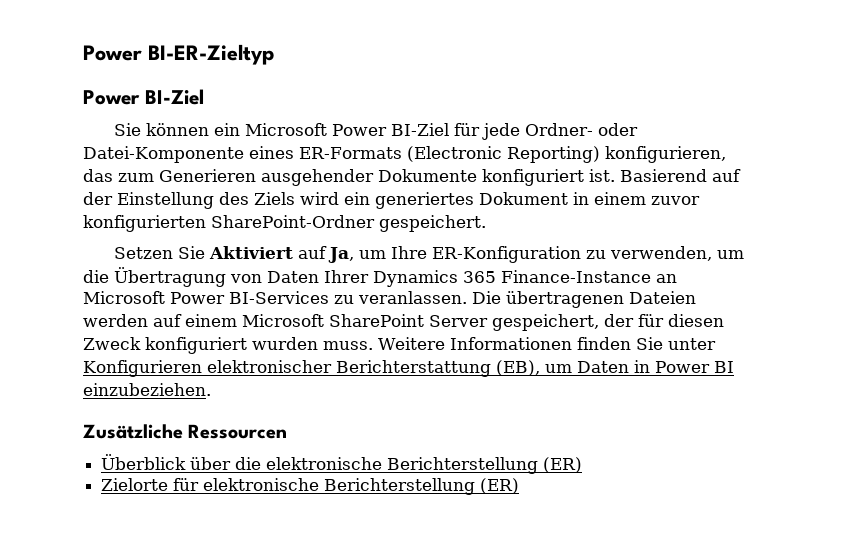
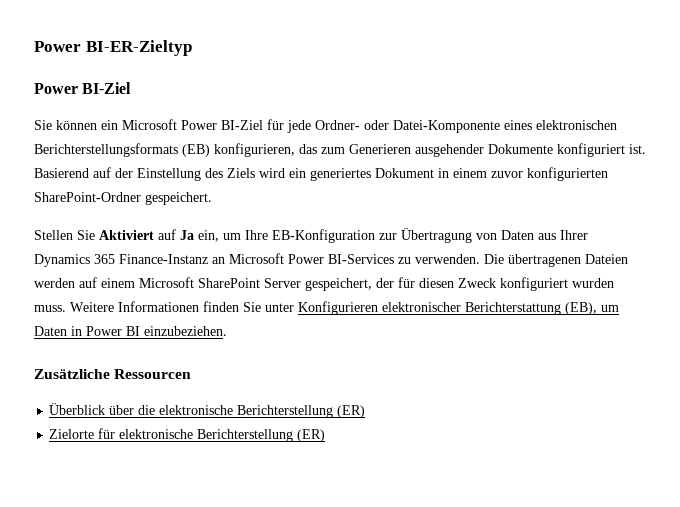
- Sie können ein Microsoft Power BI-Ziel für jede Ordner- oder Datei-Komponente eines ER-Formats (Electronic Reporting) konfigurieren, das zum Generieren ausgehender Dokumente konfiguriert ist.
+ Sie können ein Microsoft Power BI-Ziel für jede Ordner- oder Datei-Komponente eines elektronischen Berichterstellungsformats (EB) konfigurieren, das zum Generieren ausgehender Dokumente konfiguriert ist.
- Setzen Sie Aktiviert auf Ja, um Ihre ER-Konfiguration zu verwenden, um die Übertragung von Daten Ihrer Dynamics 365 Finance-Instance an Microsoft Power BI-Services zu veranlassen.
+ Stellen Sie Aktiviert auf Ja ein, um Ihre EB-Konfiguration zur Übertragung von Daten aus Ihrer Dynamics 365 Finance-Instanz an Microsoft Power BI-Services zu verwenden.

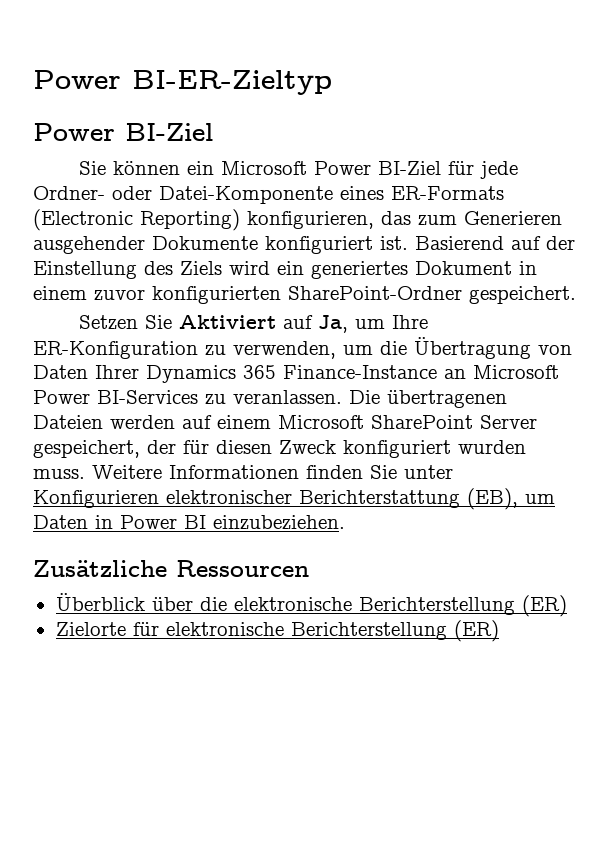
- Sie können ein Microsoft Power BI-Ziel für jede Ordner- oder Datei-Komponente eines elektronischen Berichterstellungsformats (EB) konfigurieren, das zum Generieren ausgehender Dokumente konfiguriert ist.
+ Sie können ein Microsoft Power BI-Ziel für jede Ordner- oder Datei-Komponente eines ER-Formats (Electronic Reporting) konfigurieren, das zum Generieren ausgehender Dokumente konfiguriert ist.
- Stellen Sie Aktiviert auf Ja ein, um Ihre EB-Konfiguration zur Übertragung von Daten aus Ihrer Dynamics 365 Finance-Instanz an Microsoft Power BI-Services zu verwenden.
+ Setzen Sie Aktiviert auf Ja, um Ihre ER-Konfiguration zu verwenden, um die Übertragung von Daten Ihrer Dynamics 365 Finance-Instance an Microsoft Power BI-Services zu veranlassen.

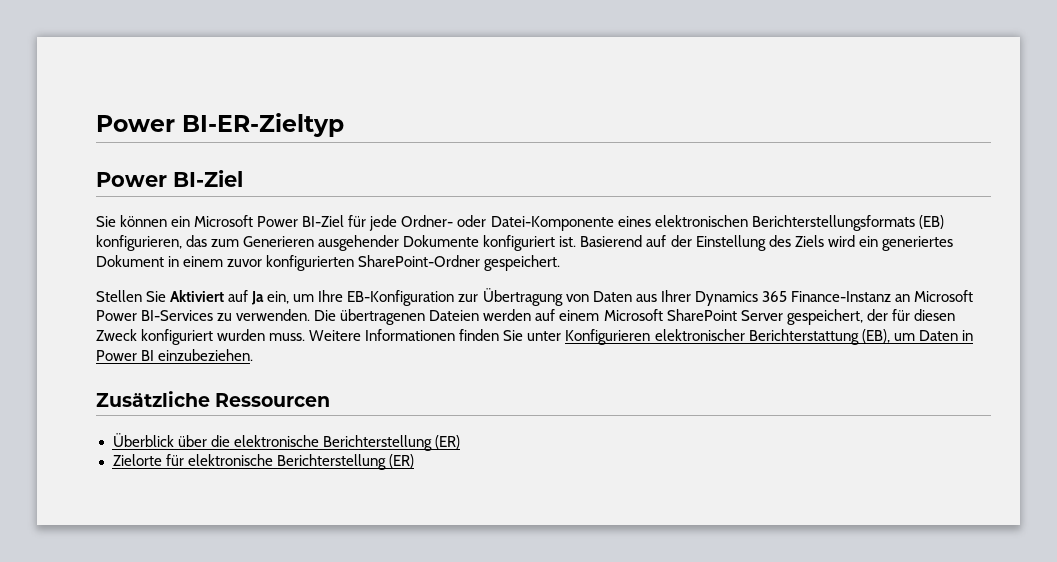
- Sie können ein Microsoft Power BI-Ziel für jede Ordner- oder Datei-Komponente eines ER-Formats (Electronic Reporting) konfigurieren, das zum Generieren ausgehender Dokumente konfiguriert ist.
+ Sie können ein Microsoft Power BI-Ziel für jede Ordner- oder Datei-Komponente eines elektronischen Berichterstellungsformats (EB) konfigurieren, das zum Generieren ausgehender Dokumente konfiguriert ist.
- Setzen Sie Aktiviert auf Ja, um Ihre ER-Konfiguration zu verwenden, um die Übertragung von Daten Ihrer Dynamics 365 Finance-Instance an Microsoft Power BI-Services zu veranlassen.
+ Stellen Sie Aktiviert auf Ja ein, um Ihre EB-Konfiguration zur Übertragung von Daten aus Ihrer Dynamics 365 Finance-Instanz an Microsoft Power BI-Services zu verwenden.

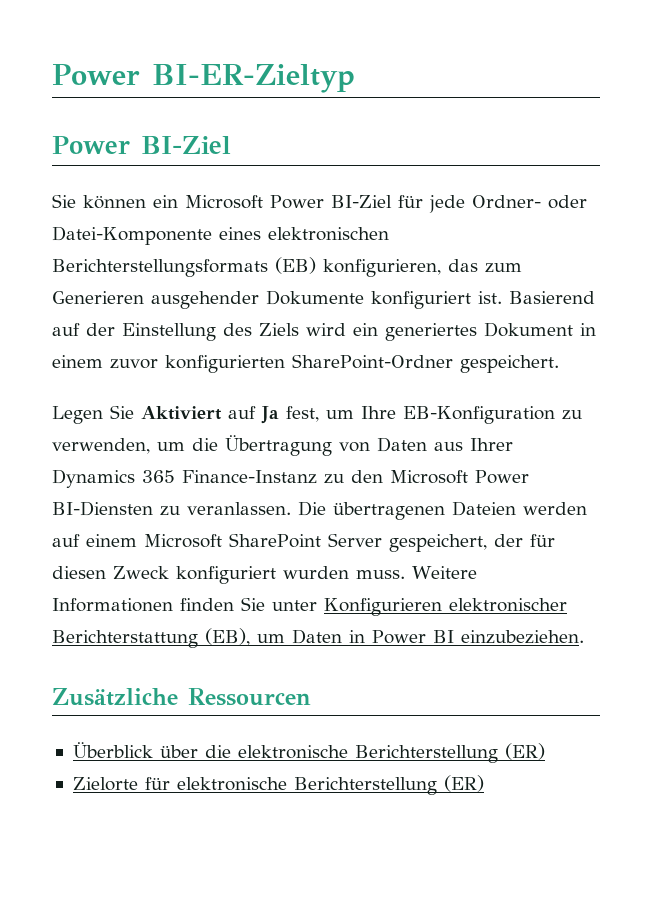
- Stellen Sie Aktiviert auf Ja ein, um Ihre EB-Konfiguration zur Übertragung von Daten aus Ihrer Dynamics 365 Finance-Instanz an Microsoft Power BI-Services zu verwenden.
+ Legen Sie Aktiviert auf Ja fest, um Ihre EB-Konfiguration zu verwenden, um die Übertragung von Daten aus Ihrer Dynamics 365 Finance-Instanz zu den Microsoft Power BI-Diensten zu veranlassen.

